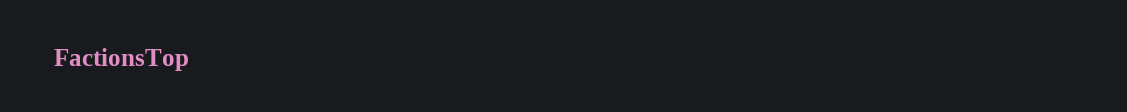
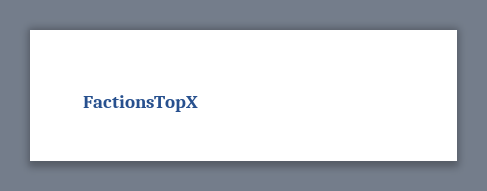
- FactionsTop
+ FactionsTopX

